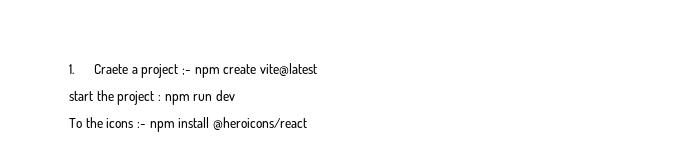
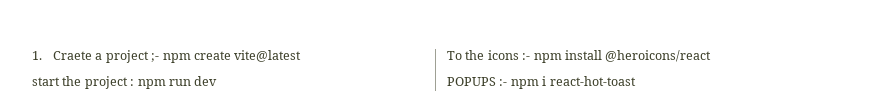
+ POPUPS :- npm i react-hot-toast

